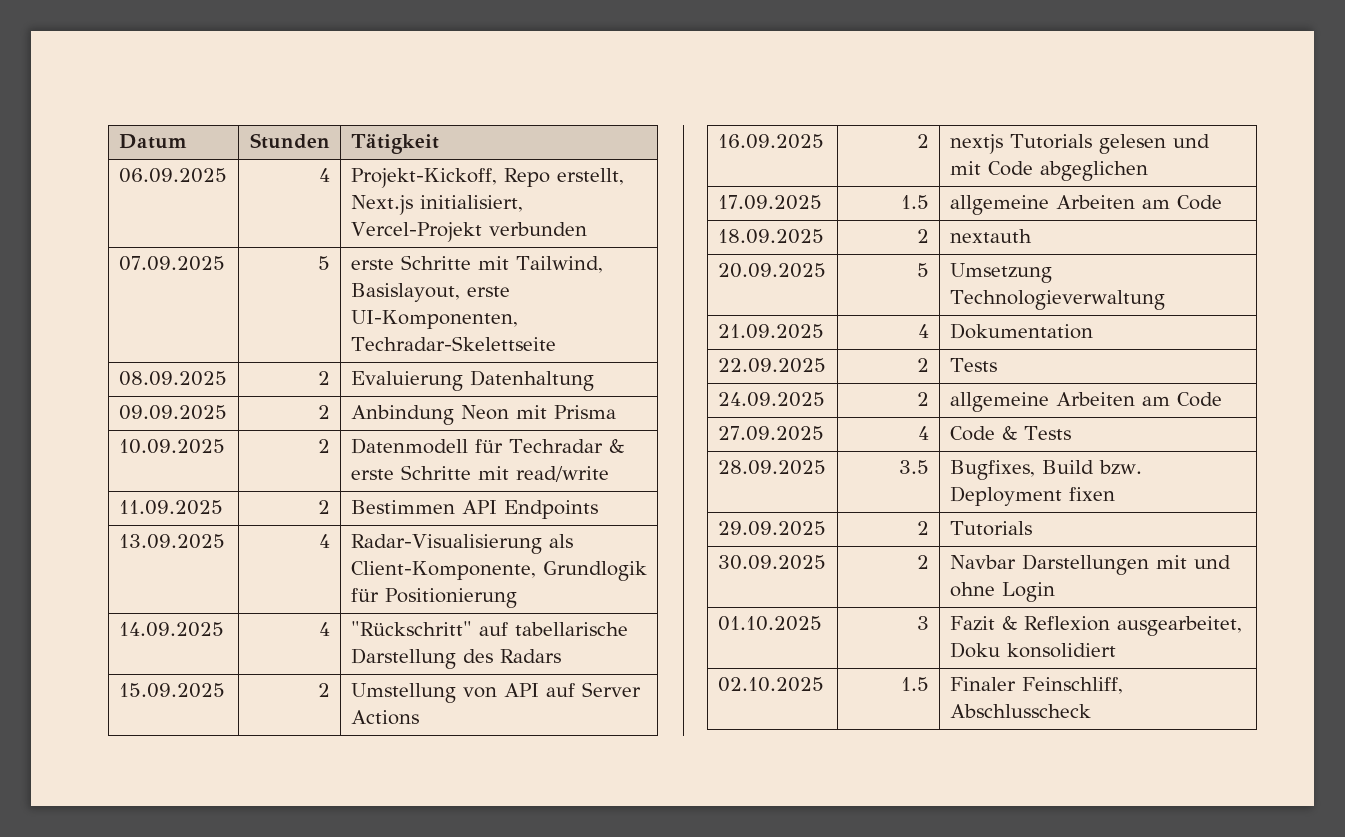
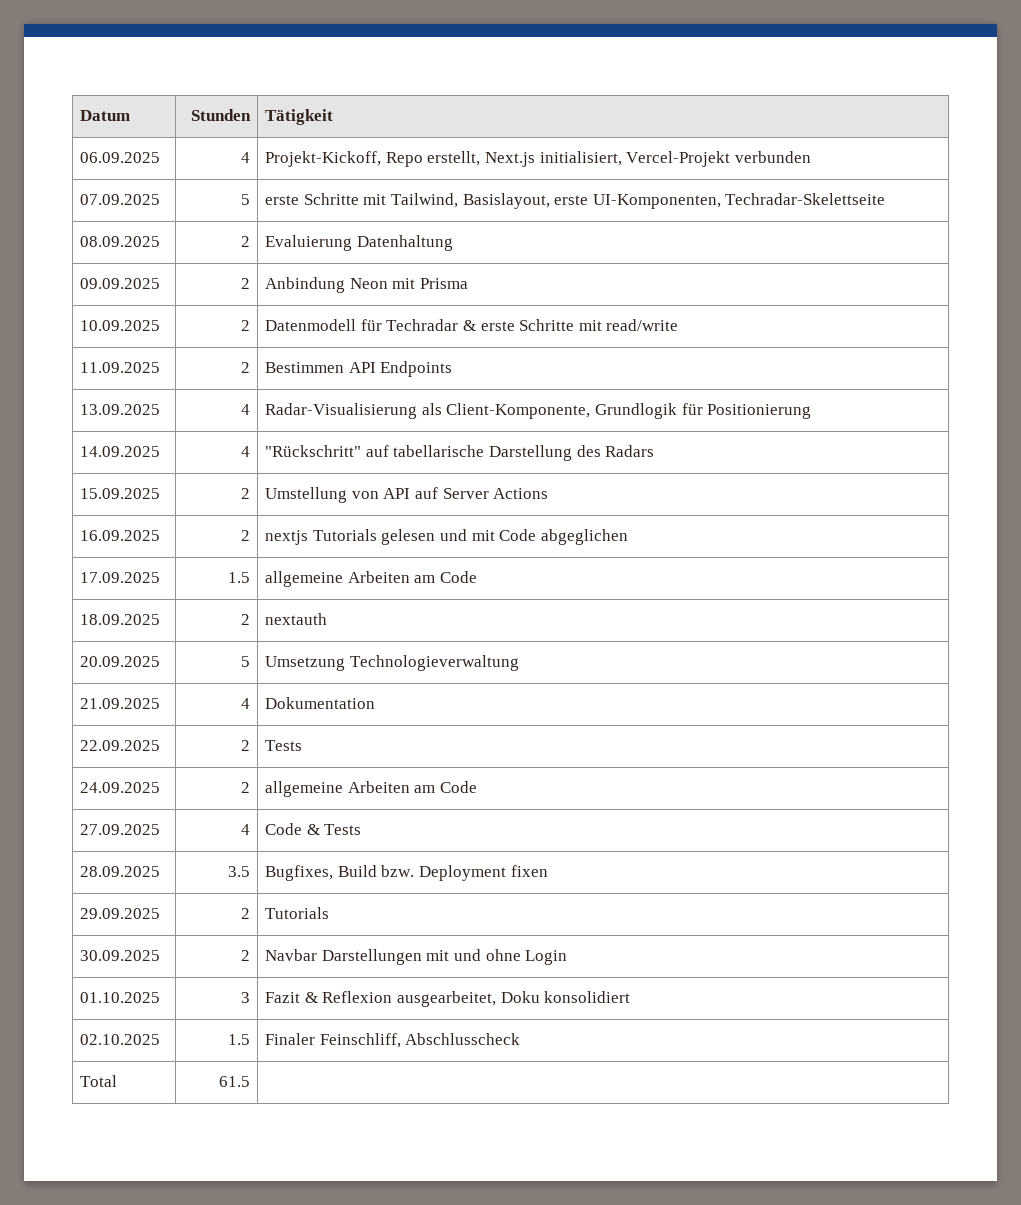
+ Total | 61.5 |

